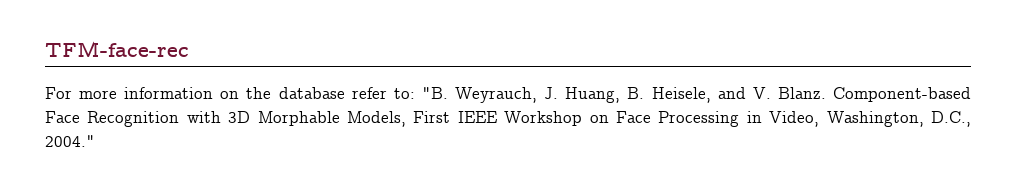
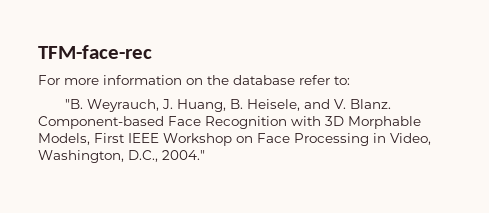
- For more information on the database refer to: "B. Weyrauch, J. Huang, B. Heisele, and V. Blanz.
+ For more information on the database refer to:
+ "B. Weyrauch, J. Huang, B. Heisele, and V. Blanz.

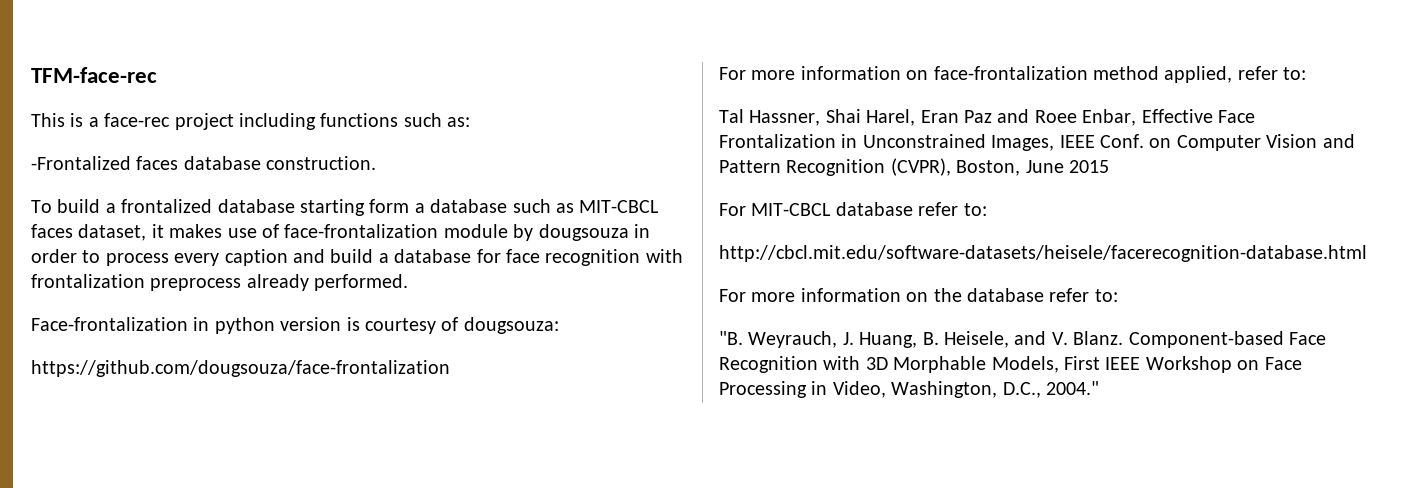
+ This is a face-rec project including functions such as:
+ -Frontalized faces database construction.
+ To build a frontalized database starting form a database such as MIT-CBCL faces dataset, it makes use of face-frontalization module by dougsouza in order to process every caption and build a database for face recognition with frontalization preprocess already performed.
+ Face-frontalization in python version is courtesy of dougsouza:
+ https://github.com/dougsouza/face-frontalization
+ For more information on face-frontalization method applied, refer to:
+ Tal Hassner, Shai Harel, Eran Paz and Roee Enbar, Effective Face Frontalization in Unconstrained Images, IEEE Conf. on Computer Vision and Pattern Recognition (CVPR), Boston, June 2015
+ For MIT-CBCL database refer to:
+ http://cbcl.mit.edu/software-datasets/heisele/facerecognition-database.html

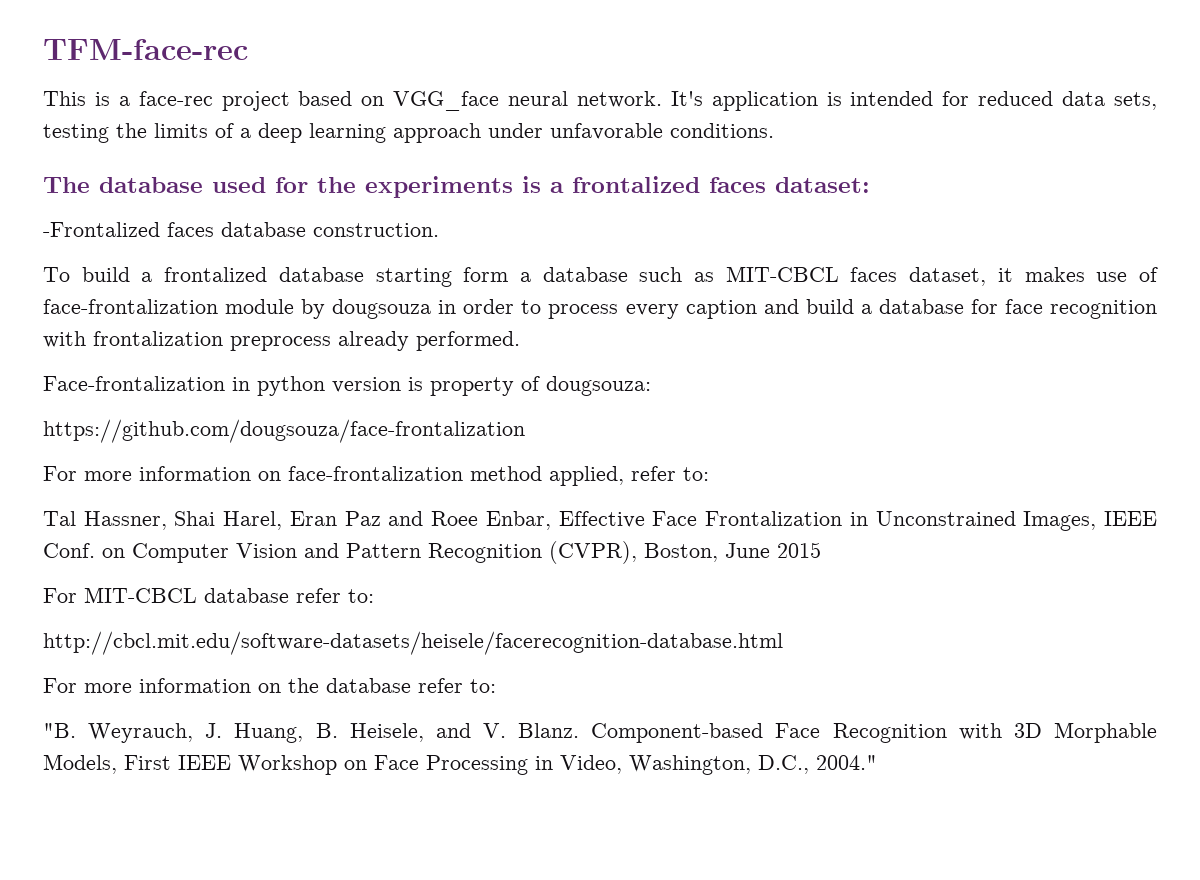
- This is a face-rec project including functions such as:
+ This is a face-rec project based on VGG_face neural network. It's application is intended for reduced data sets, testing the limits of a deep learning approach under unfavorable conditions.
+ The database used for the experiments is a frontalized faces dataset:
- Face-frontalization in python version is courtesy of dougsouza:
+ Face-frontalization in python version is property of dougsouza:

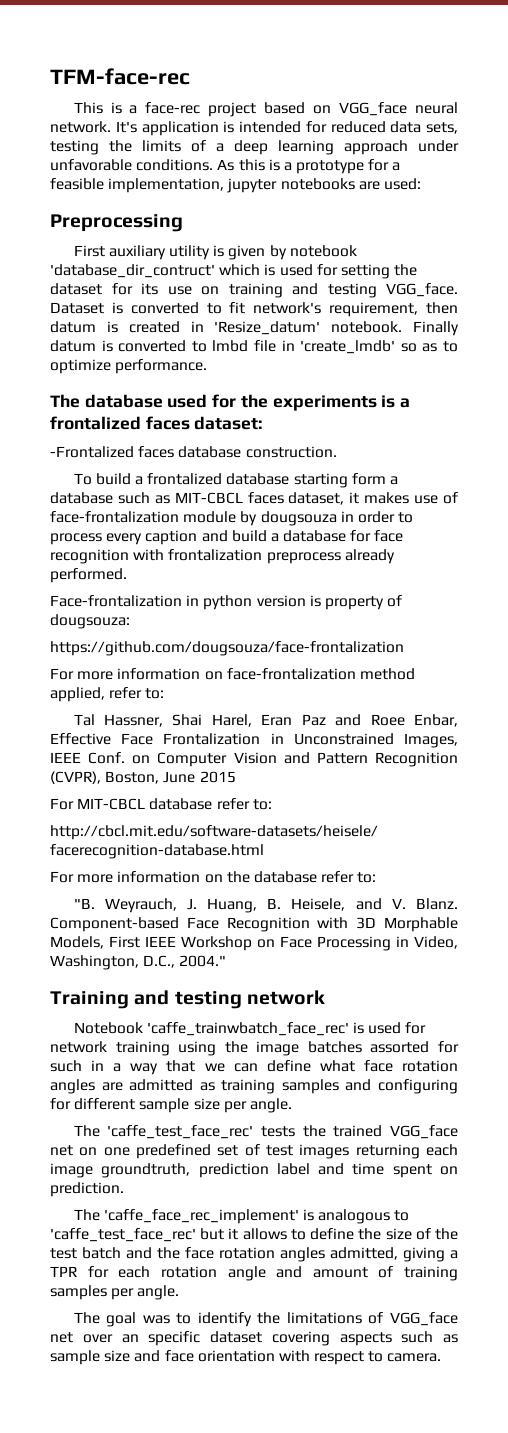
+ As this is a prototype for a feasible implementation, jupyter notebooks are used:
+ Preprocessing
+ First auxiliary utility is given by notebook 'database_dir_contruct' which is used for setting the dataset for its use on training and testing VGG_face. Dataset is converted to fit network's requirement, then datum is created in 'Resize_datum' notebook. Finally datum is converted to lmbd file in 'create_lmdb' so as to optimize performance.
+ Training and testing network
+ Notebook 'caffe_trainwbatch_face_rec' is used for network training using the image batches assorted for such in a way that we can define what face rotation angles are admitted as training samples and configuring for different sample size per angle.
+ The 'caffe_test_face_rec' tests the trained VGG_face net on one predefined set of test images returning each image groundtruth, prediction label and time spent on prediction.
+ The 'caffe_face_rec_implement' is analogous to 'caffe_test_face_rec' but it allows to define the size of the test batch and the face rotation angles admitted, giving a TPR for each rotation angle and amount of training samples per angle.
+ The goal was to identify the limitations of VGG_face net over an specific dataset covering aspects such as sample size and face orientation with respect to camera.

